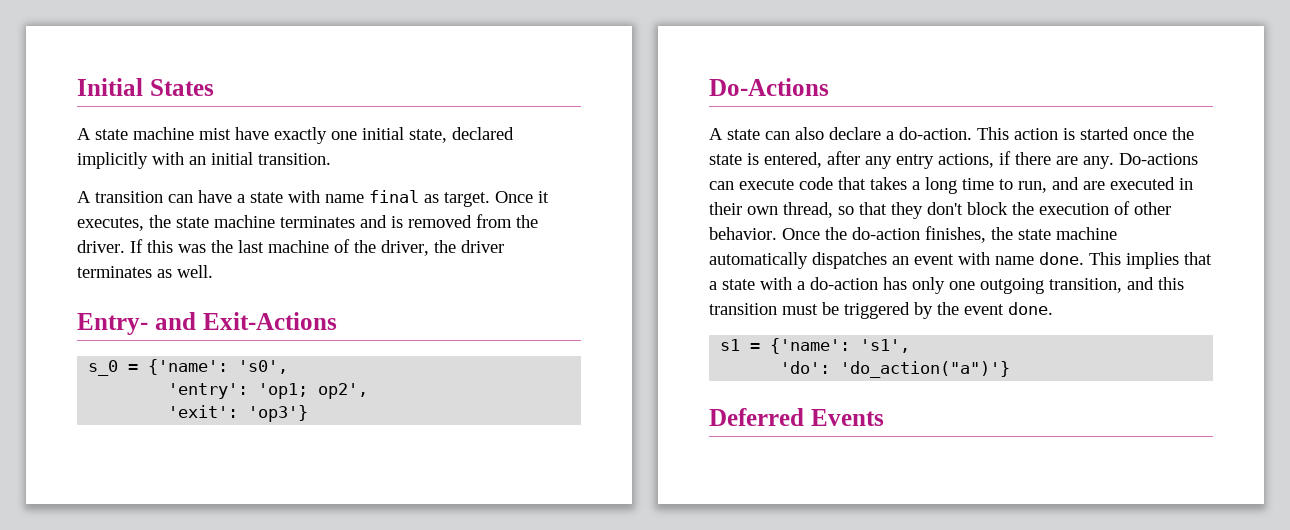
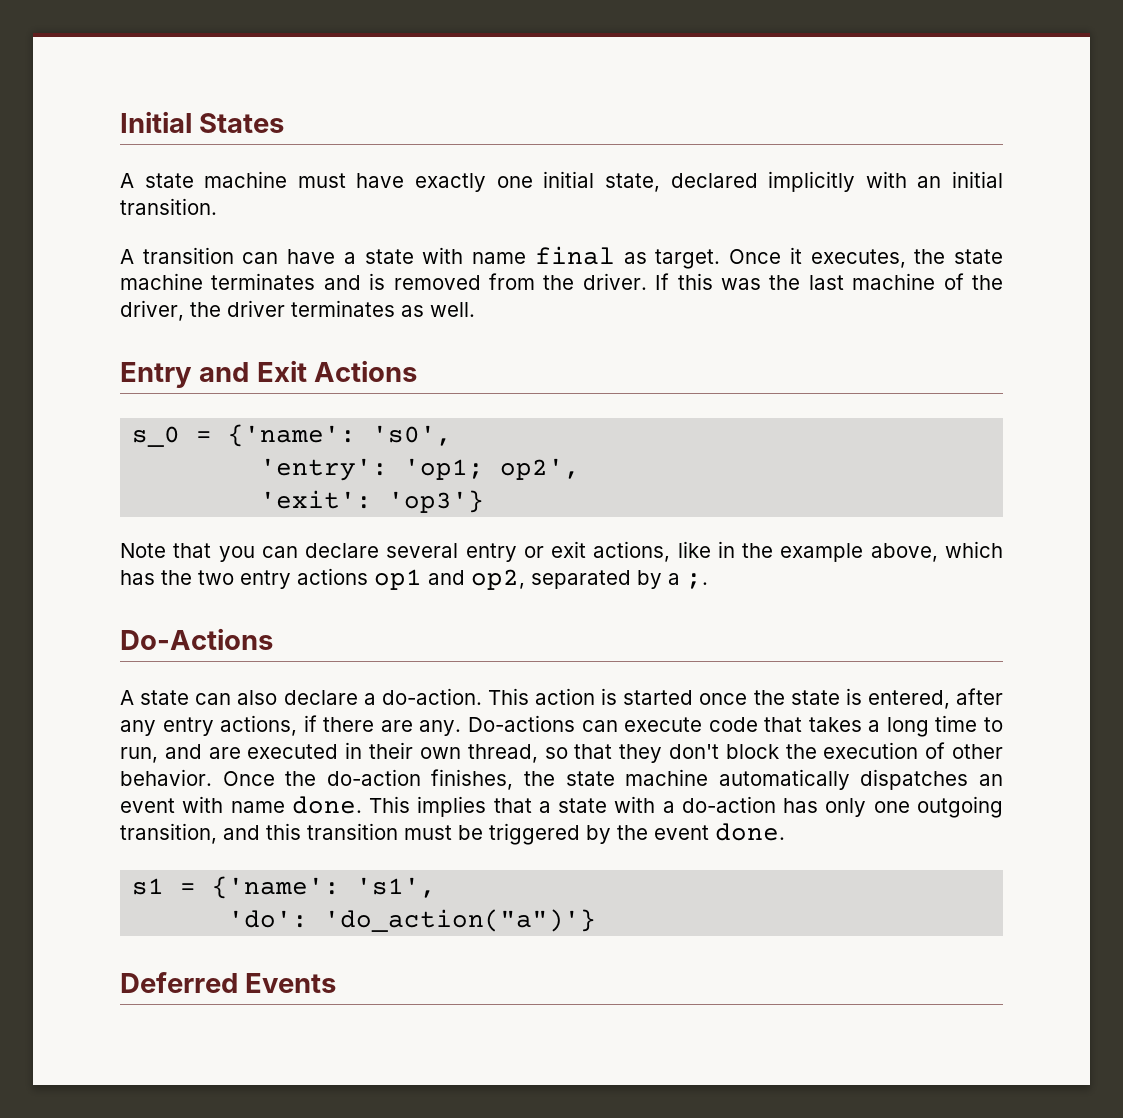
- A state machine mist have exactly one initial state, declared implicitly with an initial transition.
+ A state machine must have exactly one initial state, declared implicitly with an initial transition.
- Entry- and Exit-Actions
+ Entry and Exit Actions
+ Note that you can declare several entry or exit actions, like in the example above, which has the two entry actions op1 and op2, separated by a ;.

